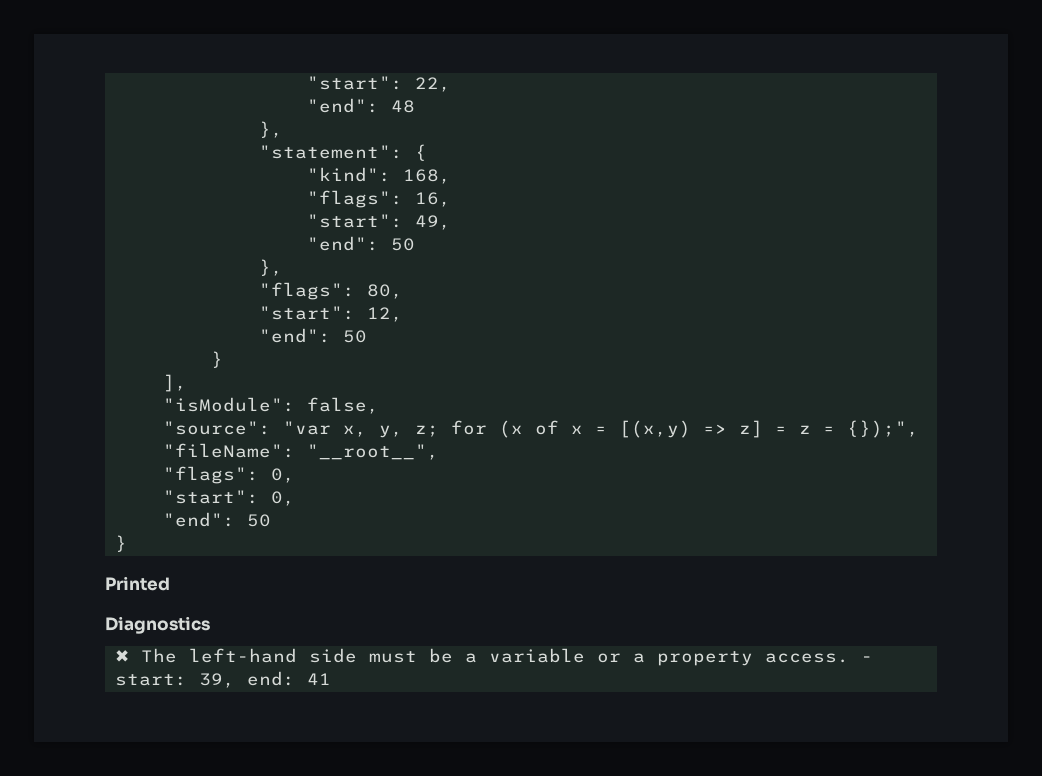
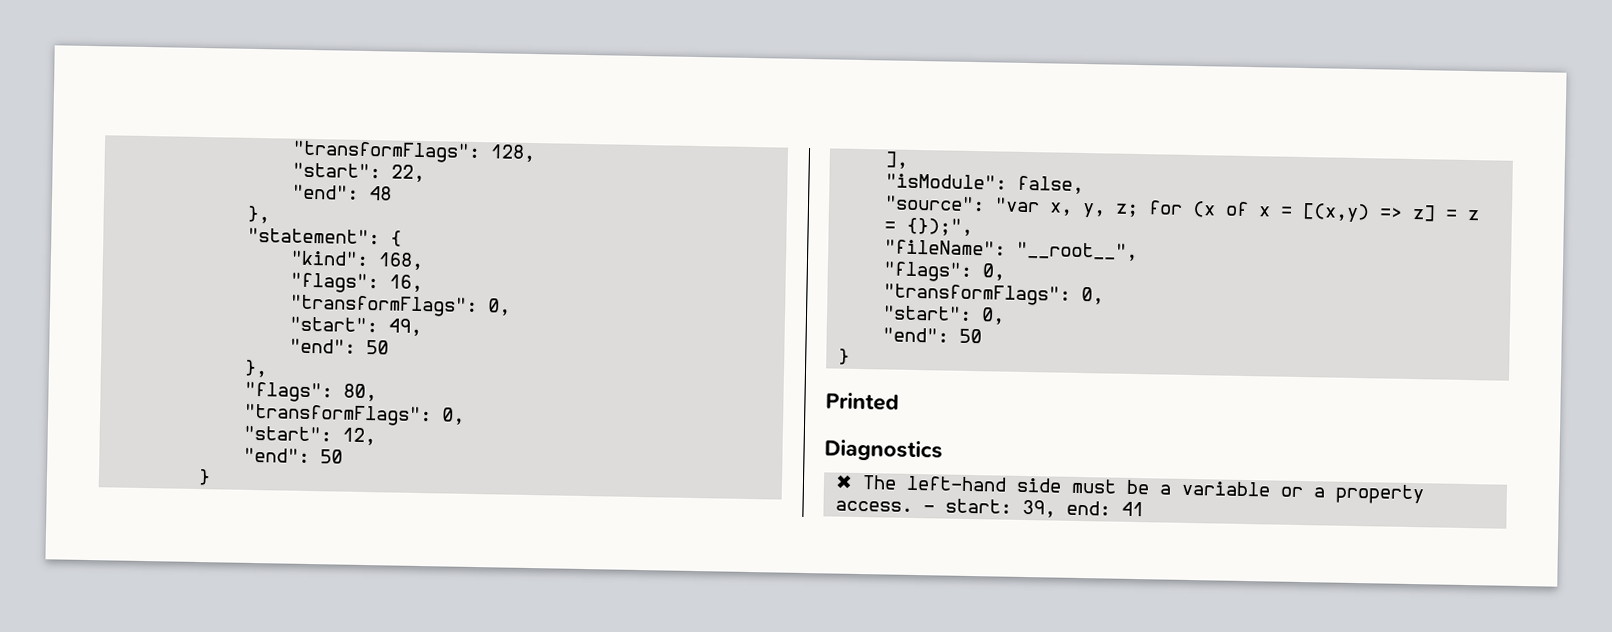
+ "transformFlags": 128,
  "flags": 16,
+ "transformFlags": 0,
  "flags": 80,
+ "transformFlags": 0,
  "flags": 0,
+ "transformFlags": 0,

